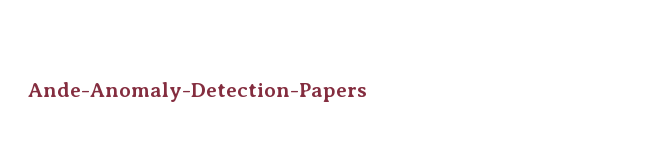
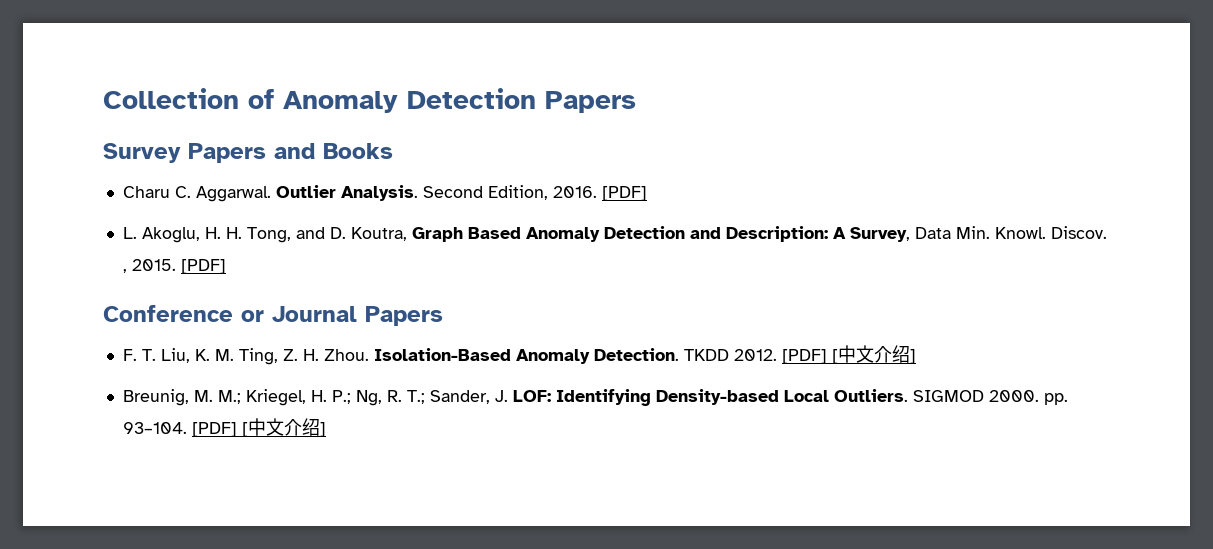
- Ande-Anomaly-Detection-Papers
+ Collection of Anomaly Detection Papers
+ Survey Papers and Books
+ Charu C. Aggarwal. Outlier Analysis. Second Edition, 2016. [PDF]
+ L. Akoglu, H. H. Tong, and D. Koutra, Graph Based Anomaly Detection and Description: A Survey, Data Min. Knowl. Discov. , 2015. [PDF]
+ Conference or Journal Papers
+ F. T. Liu, K. M. Ting, Z. H. Zhou. Isolation-Based Anomaly Detection. TKDD 2012. [PDF] [中文介绍]
+ Breunig, M. M.; Kriegel, H. P.; Ng, R. T.; Sander, J. LOF: Identifying Density-based Local Outliers. SIGMOD 2000. pp. 93–104. [PDF] [中文介绍]

